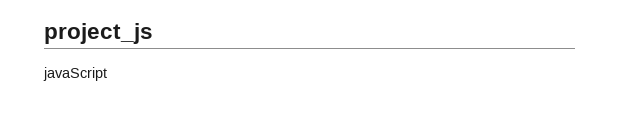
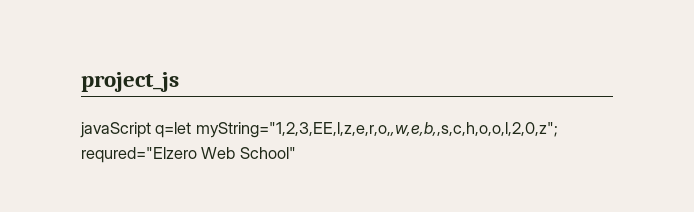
- javaScript
+ javaScript q=let myString="1,2,3,EE,l,z,e,r,o,,w,e,b,,s,c,h,o,o,l,2,0,z"; requred="Elzero Web School"

